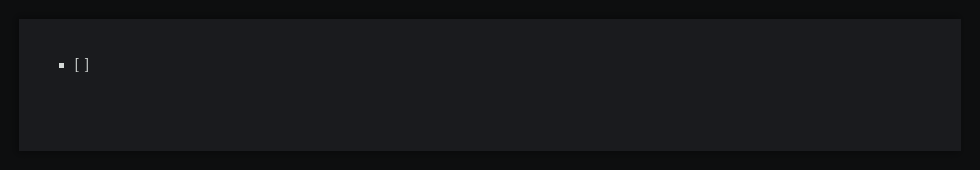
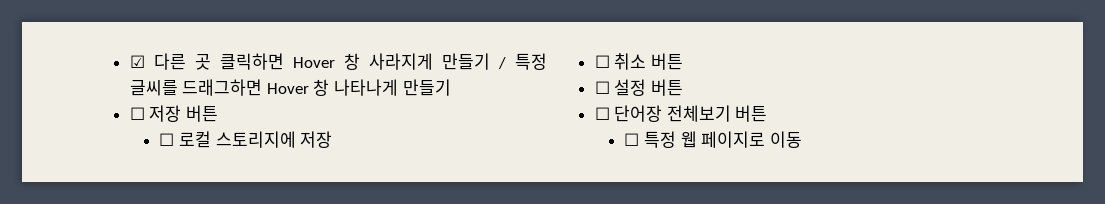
- [ ]
+ ☑ 다른 곳 클릭하면 Hover 창 사라지게 만들기 / 특정 글씨를 드래그하면 Hover 창 나타나게 만들기
+ ☐ 저장 버튼
+ ☐ 로컬 스토리지에 저장
+ ☐ 취소 버튼
+ ☐ 설정 버튼
+ ☐ 단어장 전체보기 버튼
+ ☐ 특정 웹 페이지로 이동

